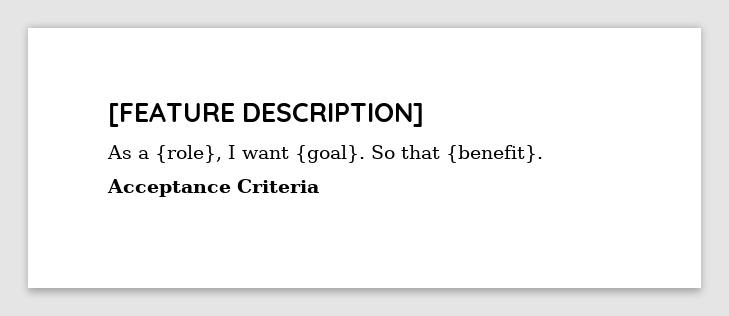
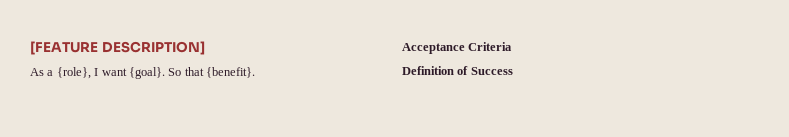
+ Definition of Success

